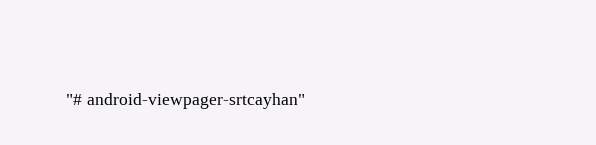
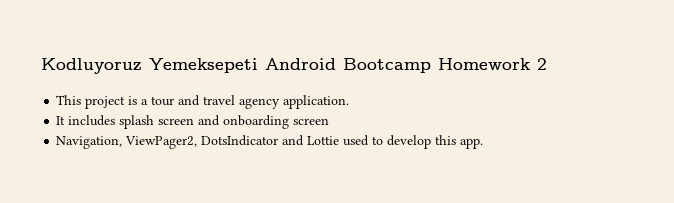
- "# android-viewpager-srtcayhan"
+ Kodluyoruz Yemeksepeti Android Bootcamp Homework 2
+ This project is a tour and travel agency application.
+ It includes splash screen and onboarding screen
+ Navigation, ViewPager2, DotsIndicator and Lottie used to develop this app.

